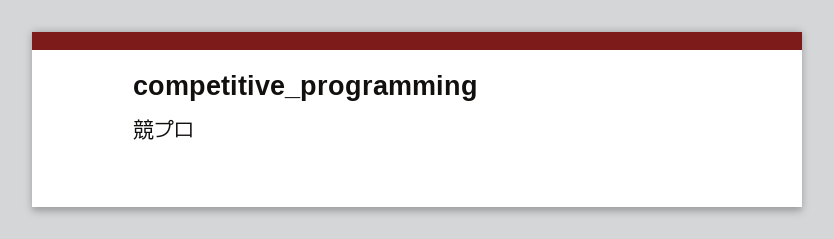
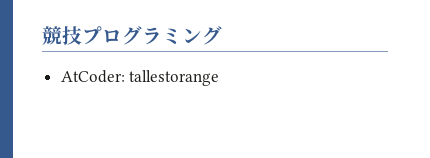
- competitive_programming
- 競プロ
+ 競技プログラミング
+ AtCoder: tallestorange

